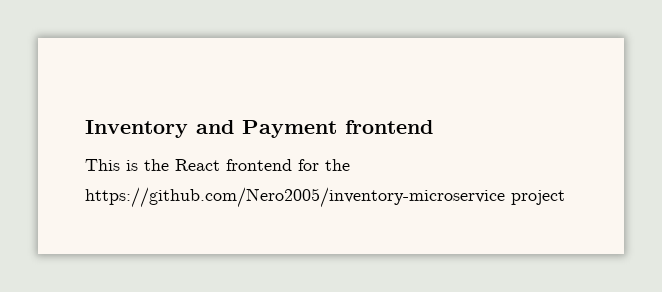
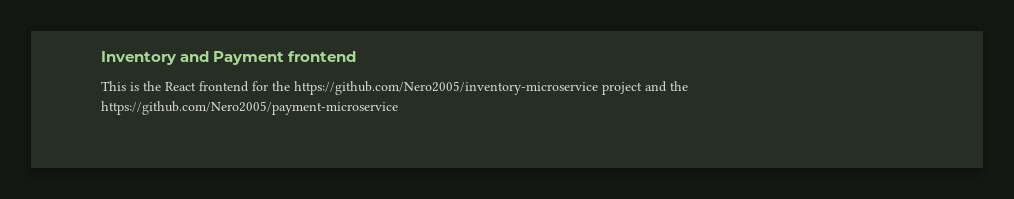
- This is the React frontend for the https://github.com/Nero2005/inventory-microservice project
+ This is the React frontend for the https://github.com/Nero2005/inventory-microservice project and the https://github.com/Nero2005/payment-microservice

